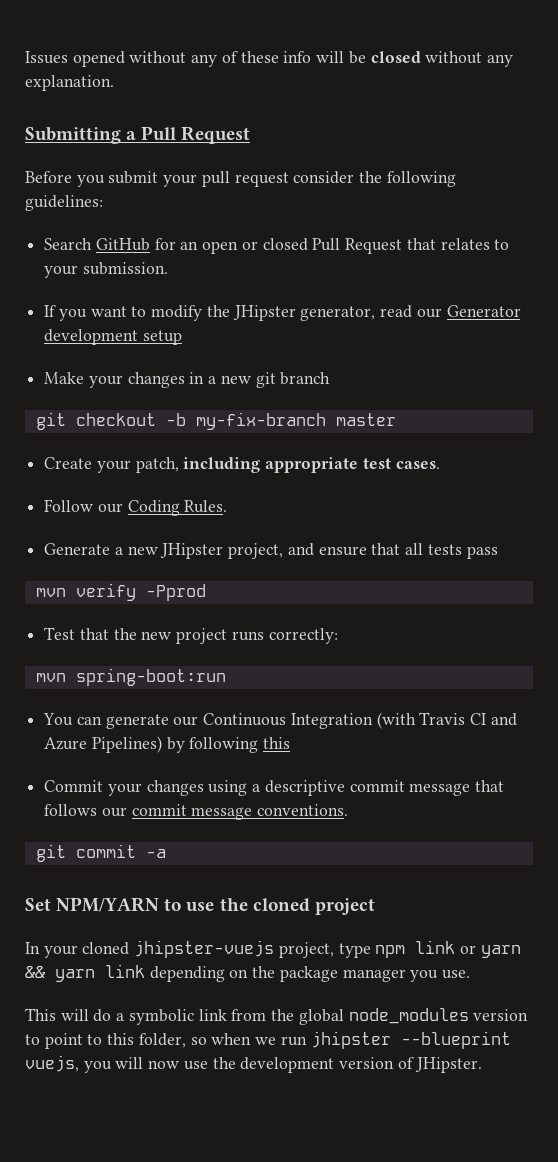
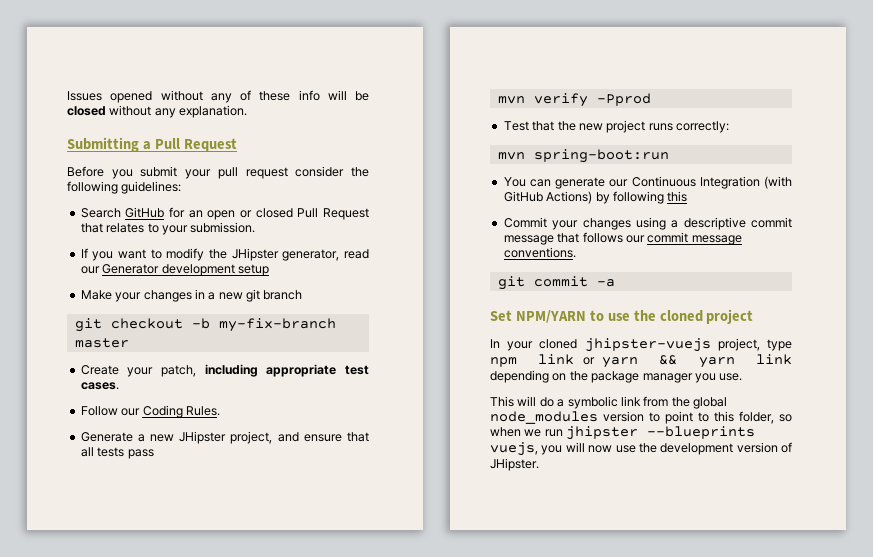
- You can generate our Continuous Integration (with Travis CI and Azure Pipelines) by following this
+ You can generate our Continuous Integration (with GitHub Actions) by following this
- This will do a symbolic link from the global node_modules version to point to this folder, so when we run jhipster --blueprint vuejs, you will now use the development version of JHipster.
+ This will do a symbolic link from the global node_modules version to point to this folder, so when we run jhipster --blueprints vuejs, you will now use the development version of JHipster.

